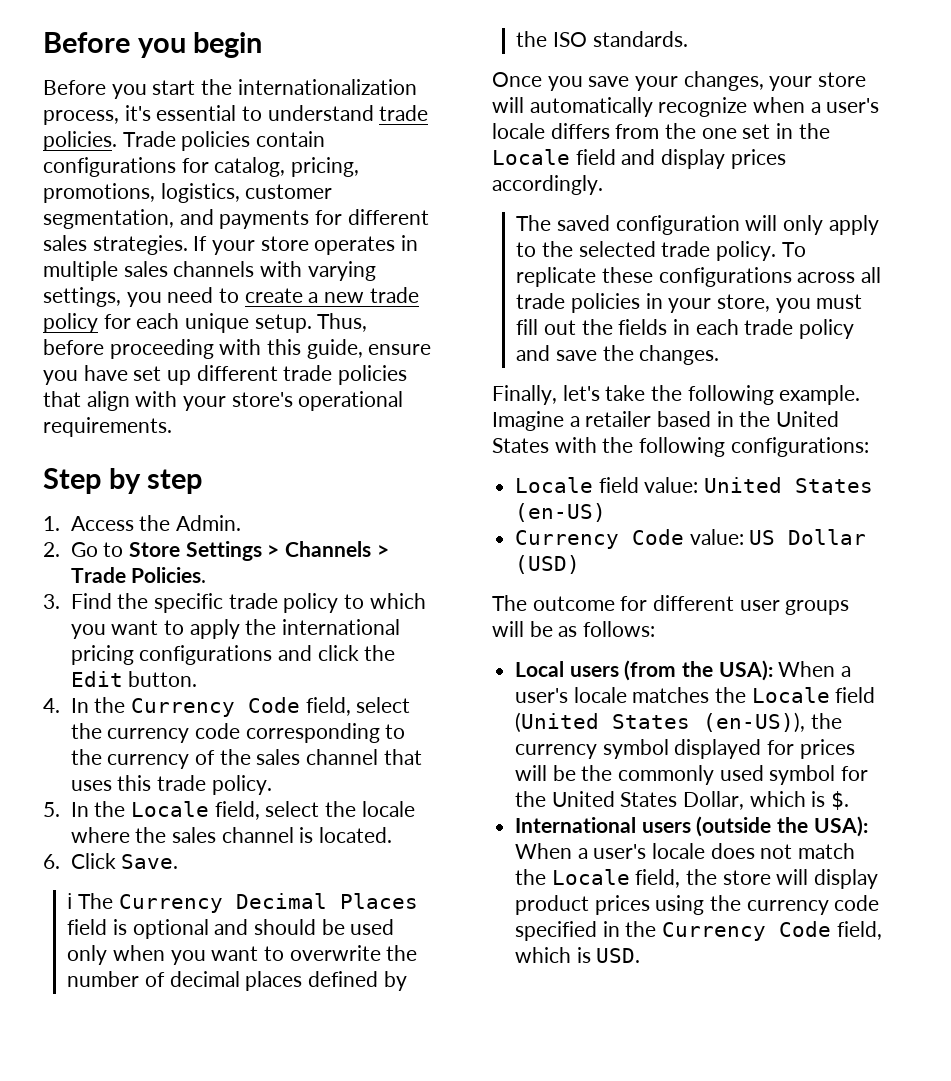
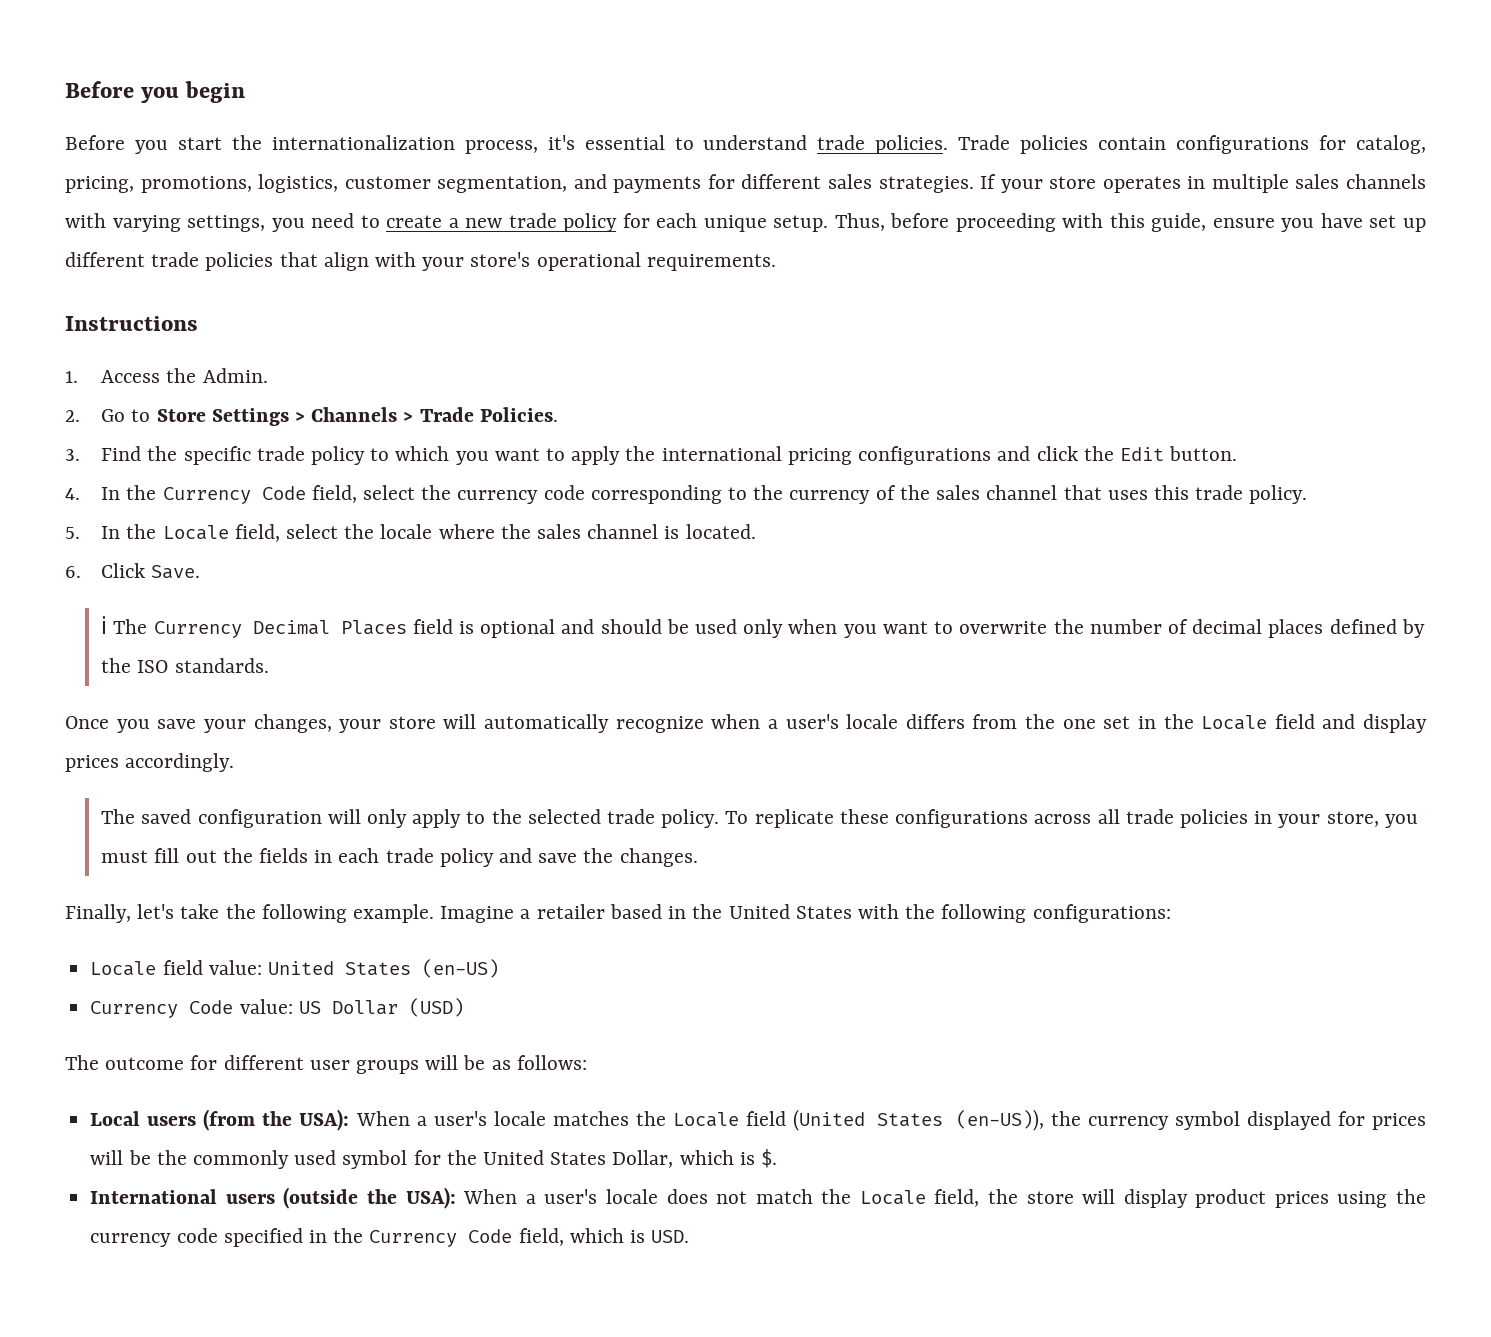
- Step by step
+ Instructions

